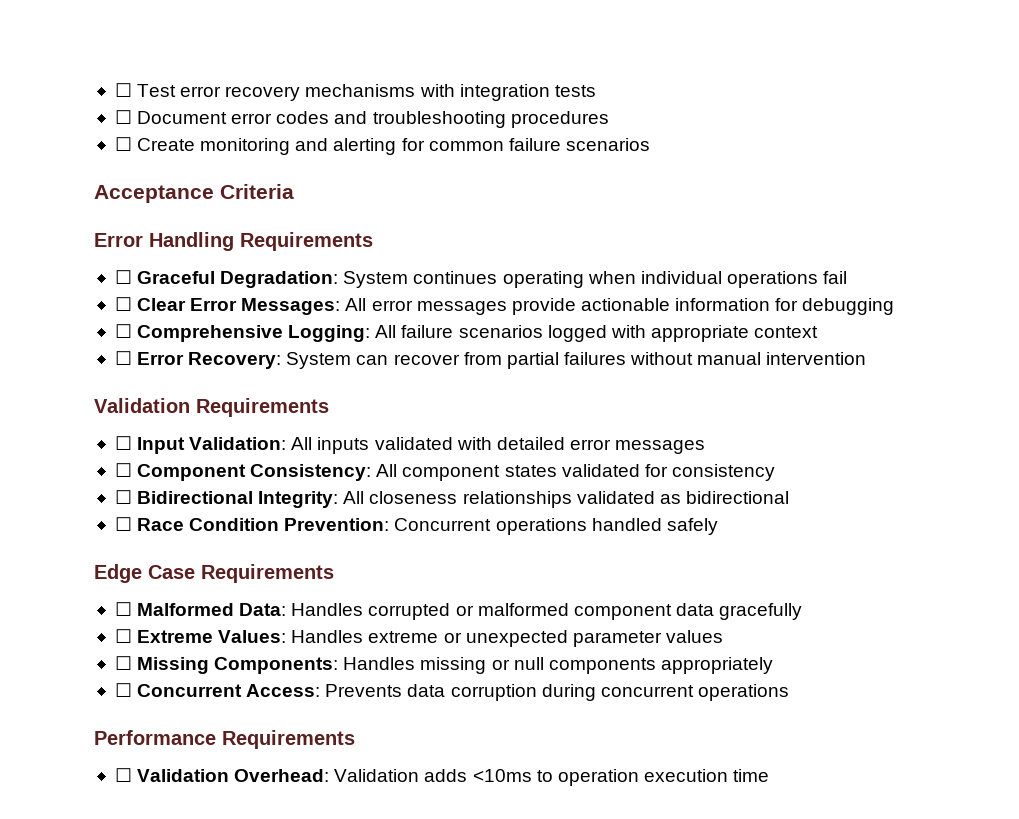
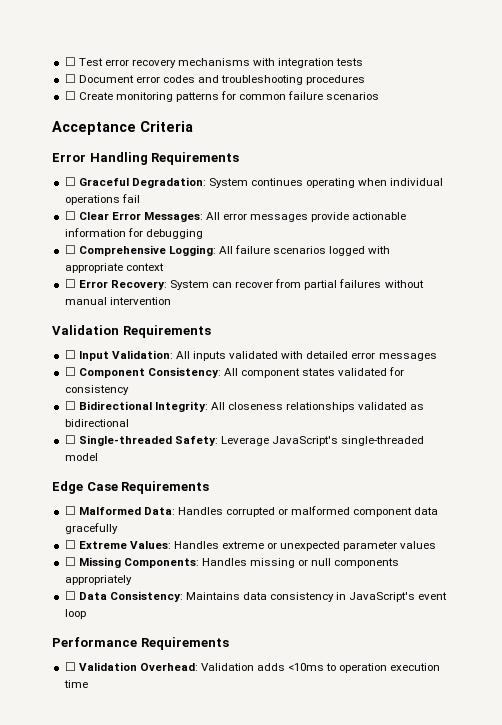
- ☐ Create monitoring and alerting for common failure scenarios
+ ☐ Create monitoring patterns for common failure scenarios
- ☐ Race Condition Prevention: Concurrent operations handled safely
+ ☐ Single-threaded Safety: Leverage JavaScript's single-threaded model
- ☐ Concurrent Access: Prevents data corruption during concurrent operations
+ ☐ Data Consistency: Maintains data consistency in JavaScript's event loop

